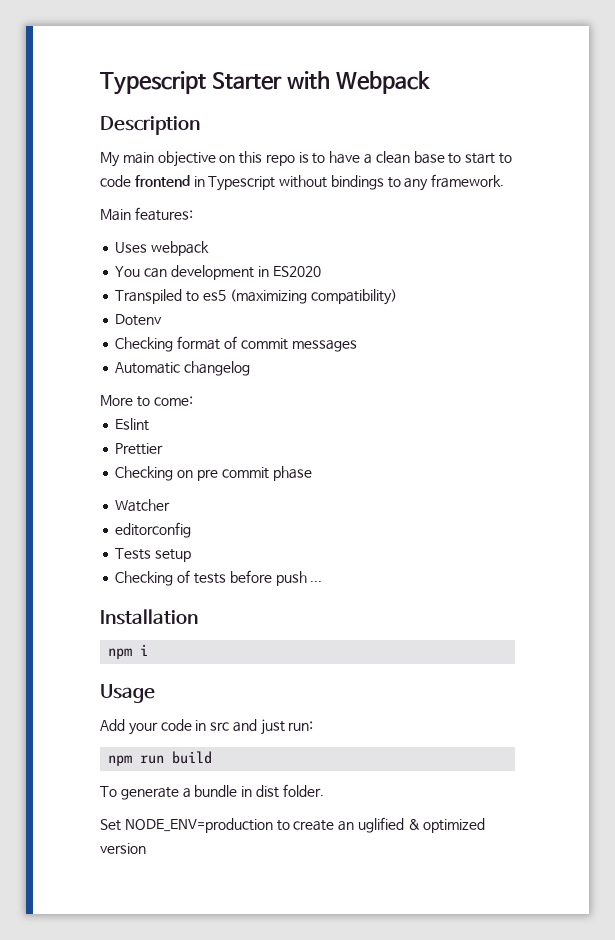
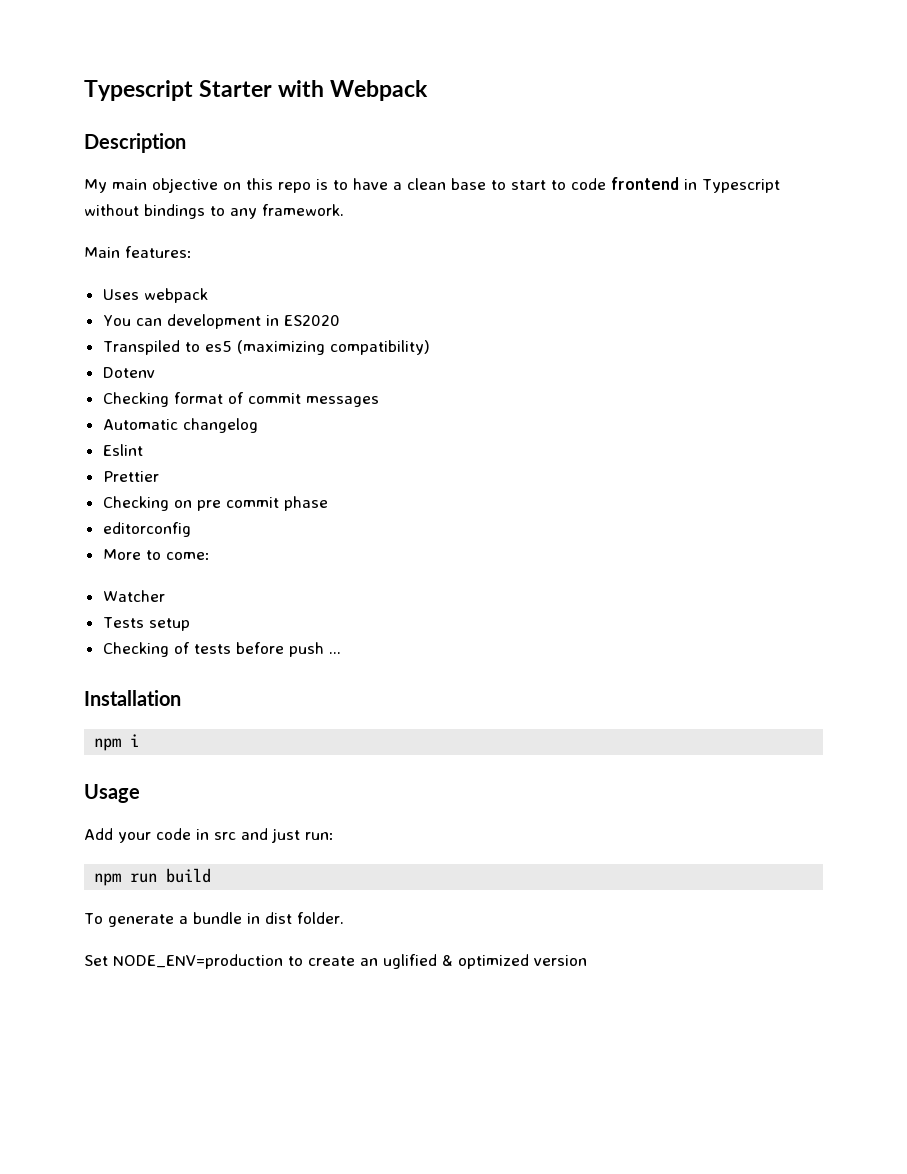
- More to come:
+ editorconfig
+ More to come:
- editorconfig

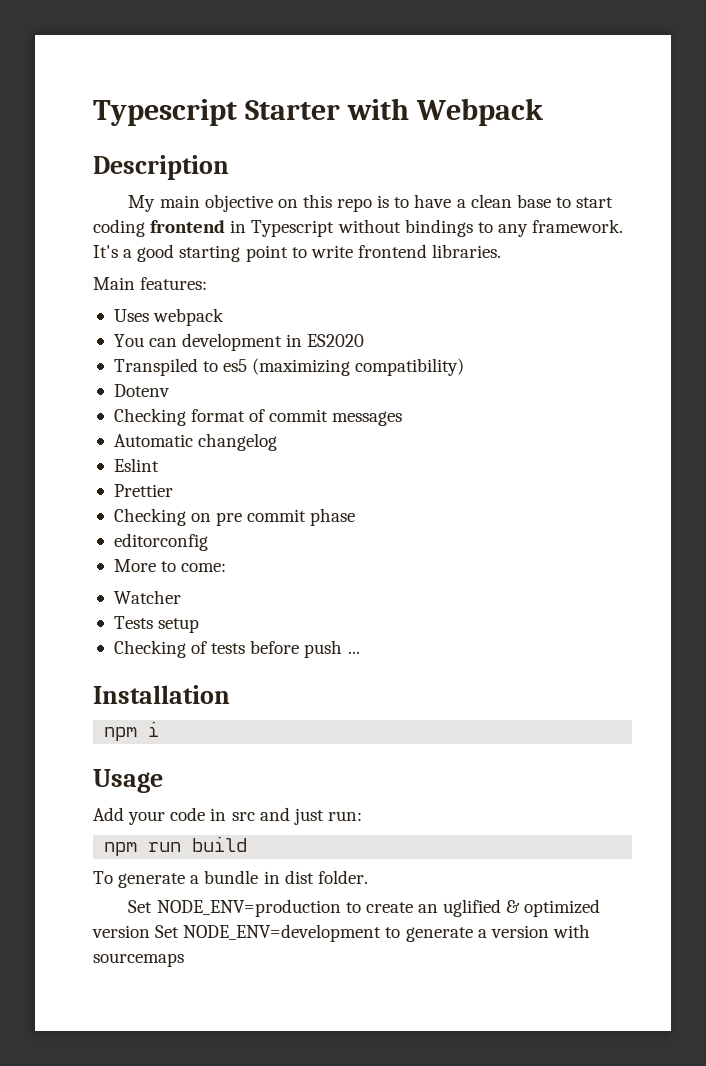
- My main objective on this repo is to have a clean base to start to code frontend in Typescript without bindings to any framework.
+ My main objective on this repo is to have a clean base to start coding frontend in Typescript without bindings to any framework. It's a good starting point to write frontend libraries.
- Set NODE_ENV=production to create an uglified & optimized version
+ Set NODE_ENV=production to create an uglified & optimized version Set NODE_ENV=development to generate a version with sourcemaps

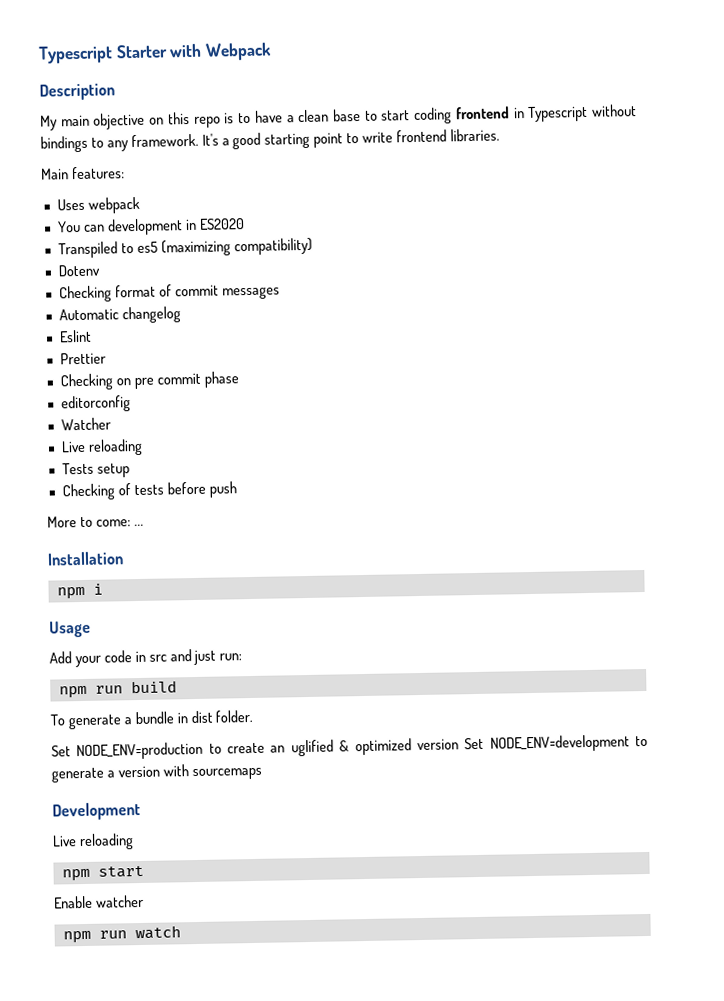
- More to come:
  Watcher
+ Live reloading
- Checking of tests before push ...
+ Checking of tests before push
+ More to come: ...
+ Development
+ Live reloading
+ npm start
+ Enable watcher
+ npm run watch

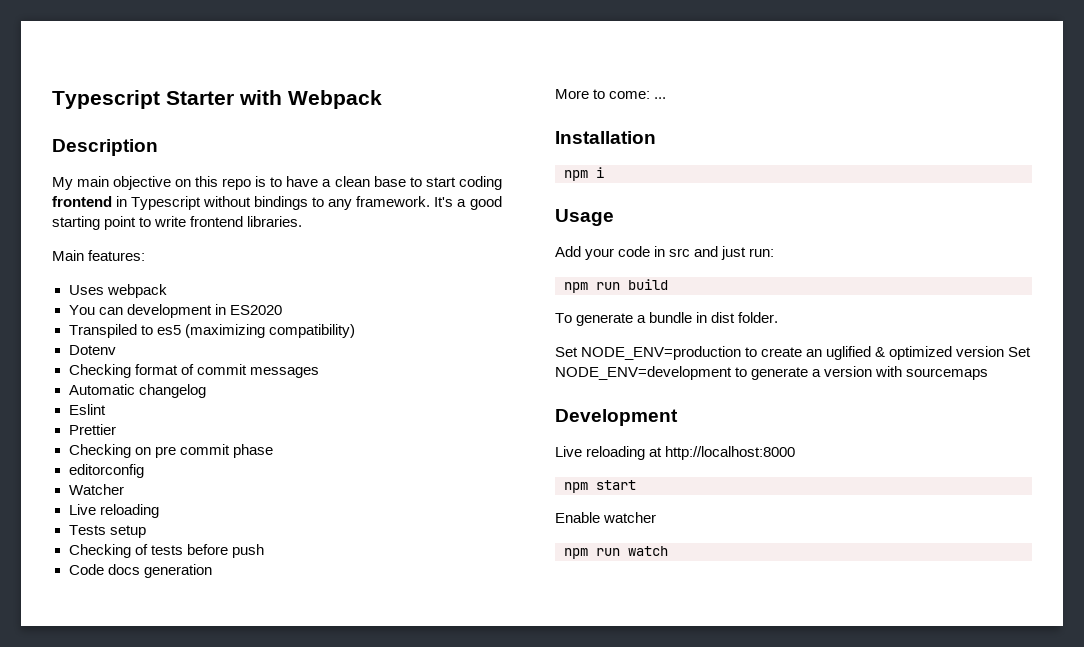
+ Code docs generation
  Development
- Live reloading
+ Live reloading at http://localhost:8000

